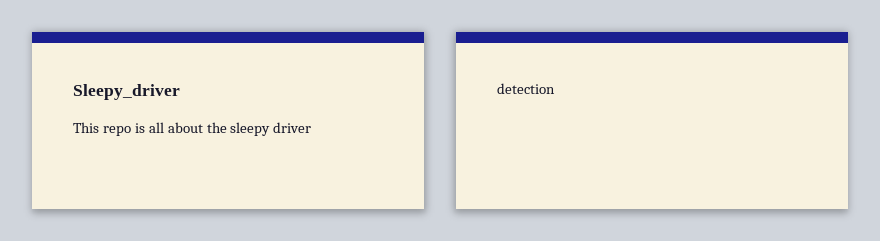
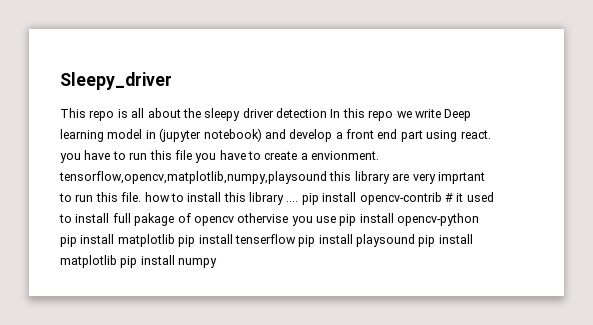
- This repo is all about the sleepy driver detection
+ This repo is all about the sleepy driver detection In this repo we write Deep learning model in (jupyter notebook) and develop a front end part using react. you have to run this file you have to create a envionment. tensorflow,opencv,matplotlib,numpy,playsound this library are very imprtant to run this file. how to install this library .... pip install opencv-contrib # it used to install full pakage of opencv othervise you use pip install opencv-python pip install matplotlib pip install tenserflow pip install playsound pip install matplotlib pip install numpy

